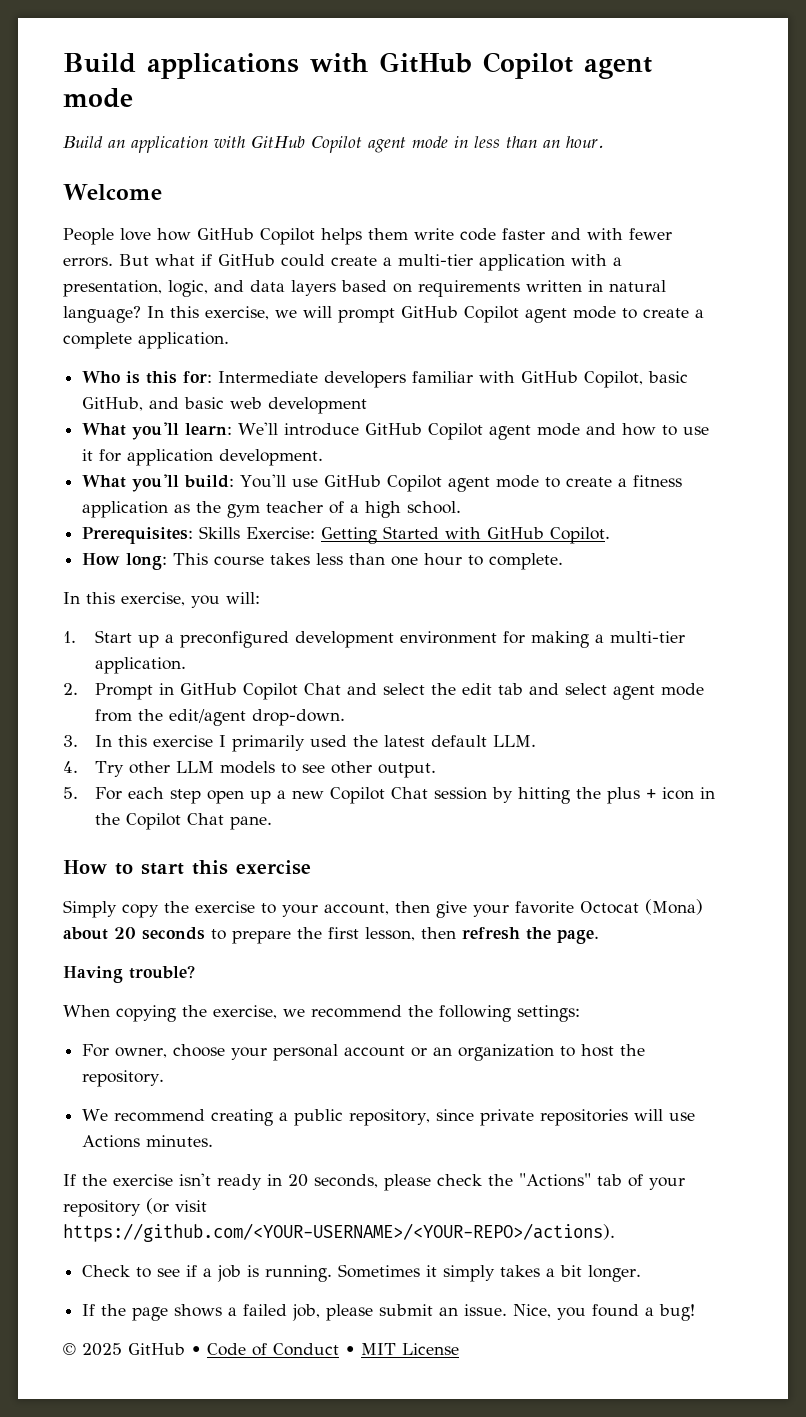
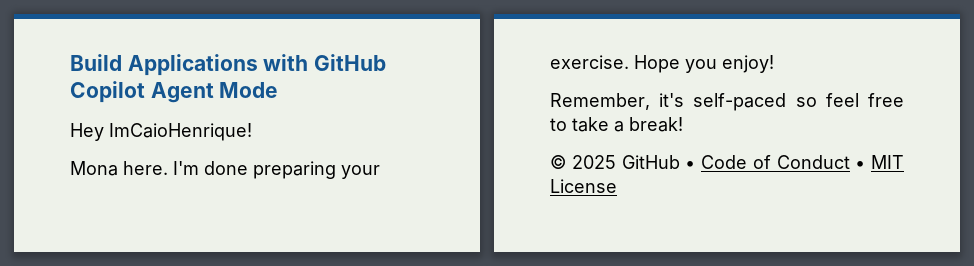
- Build applications with GitHub Copilot agent mode
- Build an application with GitHub Copilot agent mode in less than an hour.
- Welcome
- People love how GitHub Copilot helps them write code faster and with fewer errors. But what if GitHub could create a multi-tier application with a presentation, logic, and data layers based on requirements written in natural language? In this exercise, we will prompt GitHub Copilot agent mode to create a complete application.
- Who is this for: Intermediate developers familiar with GitHub Copilot, basic GitHub, and basic web development
- What you'll learn: We'll introduce GitHub Copilot agent mode and how to use it for application development.
- What you'll build: You'll use GitHub Copilot agent mode to create a fitness application as the gym teacher of a high school.
- Prerequisites: Skills Exercise: Getting Started with GitHub Copilot.
- How long: This course takes less than one hour to complete.
- In this exercise, you will:
- 1. Start up a preconfigured development environment for making a multi-tier application.
- 2. Prompt in GitHub Copilot Chat and select the edit tab and select agent mode from the edit/agent drop-down.
- 3. In this exercise I primarily used the latest default LLM.
- 4. Try other LLM models to see other output.
- 5. For each step open up a new Copilot Chat session by hitting the plus + icon in the Copilot Chat pane.
- How to start this exercise
- Simply copy the exercise to your account, then give your favorite Octocat (Mona) about 20 seconds to prepare the first lesson, then refresh the page.
- Having trouble?
- When copying the exercise, we recommend the following settings:
- For owner, choose your personal account or an organization to host the repository.
- We recommend creating a public repository, since private repositories will use Actions minutes.
- If the exercise isn't ready in 20 seconds, please check the "Actions" tab of your repository (or visit https://github.com/<YOUR-USERNAME>/<YOUR-REPO>/actions).
- Check to see if a job is running. Sometimes it simply takes a bit longer.
- If the page shows a failed job, please submit an issue. Nice, you found a bug!
+ Build Applications with GitHub Copilot Agent Mode
+ Hey ImCaioHenrique!
+ Mona here. I'm done preparing your exercise. Hope you enjoy!
+ Remember, it's self-paced so feel free to take a break!

